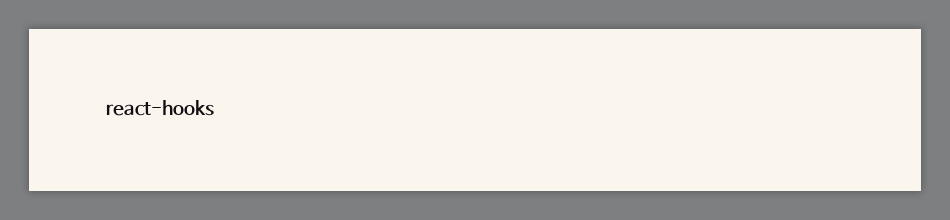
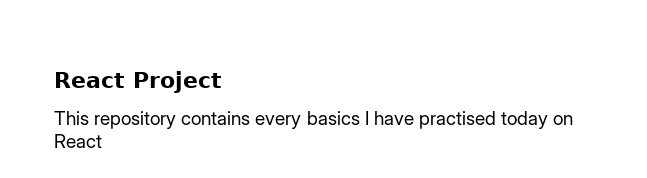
- react-hooks
+ React Project
+ This repository contains every basics I have practised today on React

